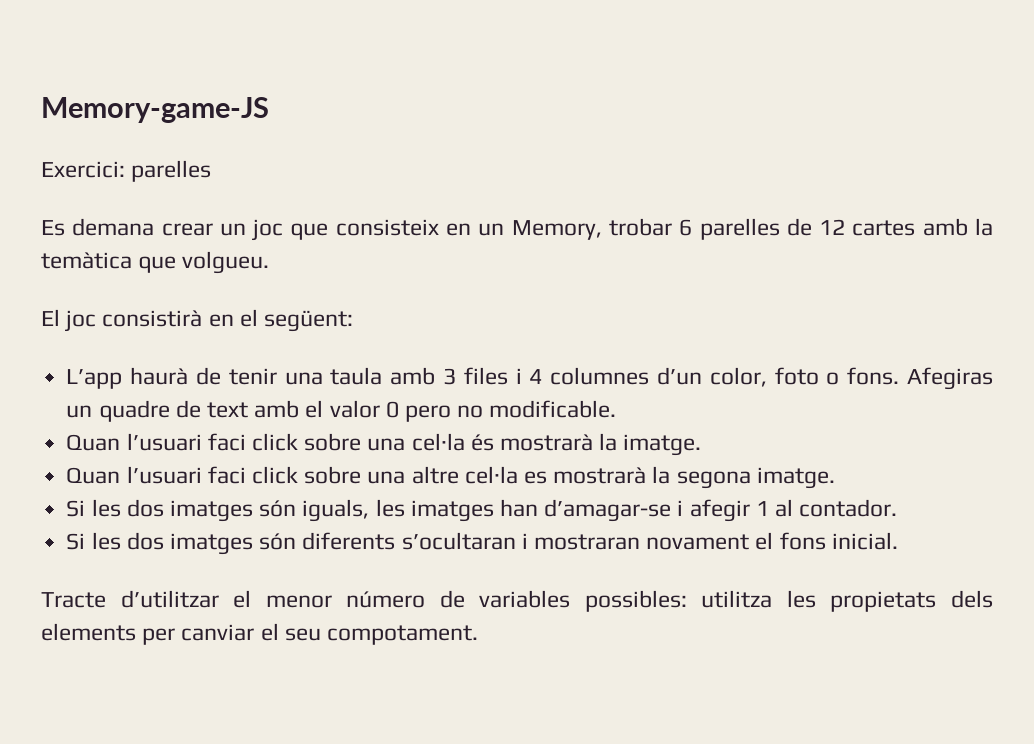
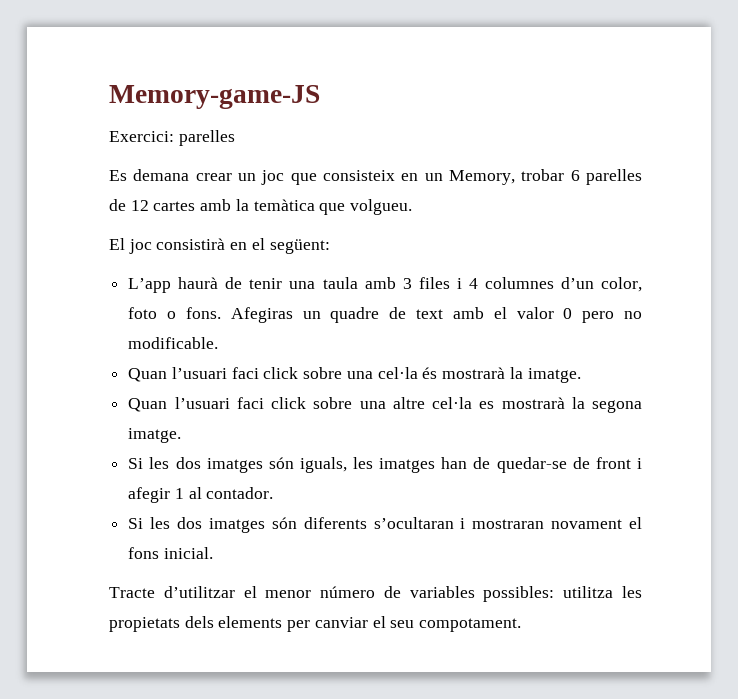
- Si les dos imatges són iguals, les imatges han d’amagar-se i afegir 1 al contador.
+ Si les dos imatges són iguals, les imatges han de quedar-se de front i afegir 1 al contador.

